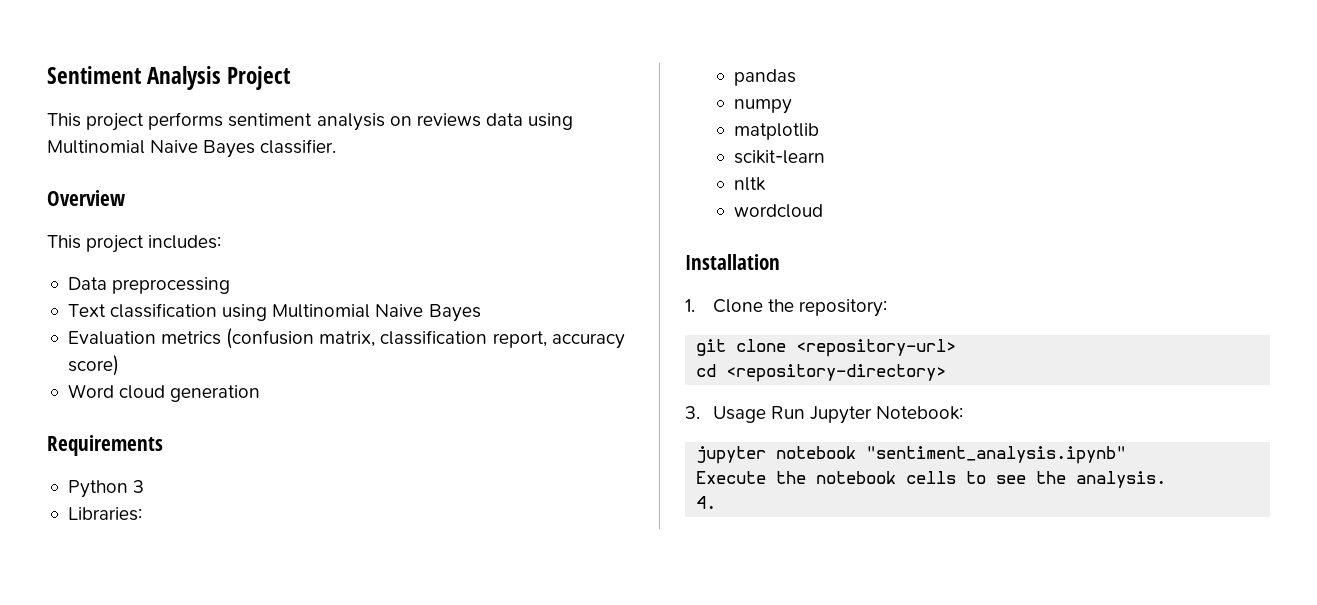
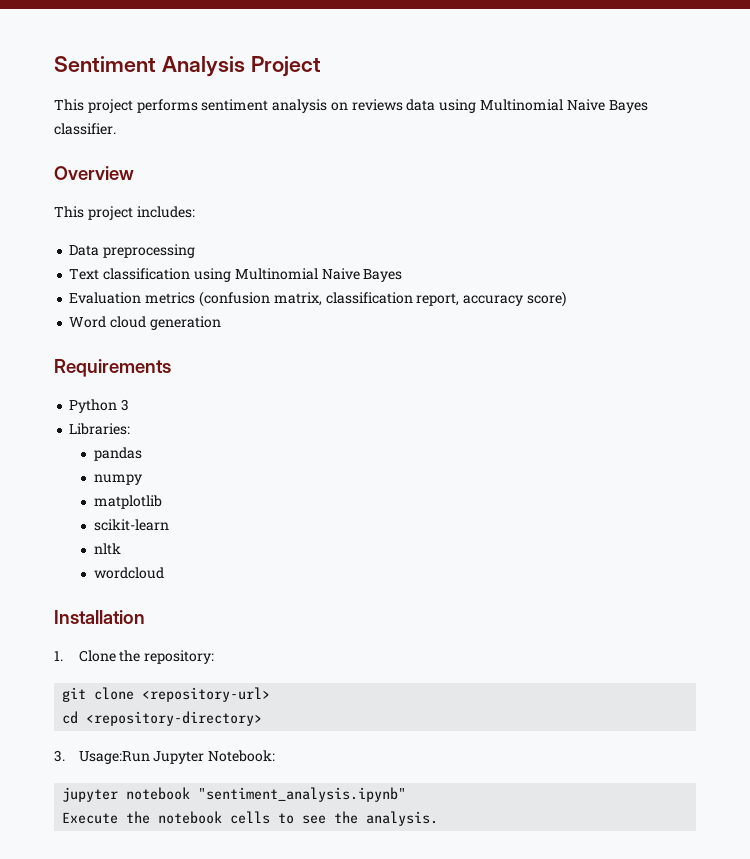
- 3. Usage Run Jupyter Notebook:
+ 3. Usage:Run Jupyter Notebook:
- 4.

